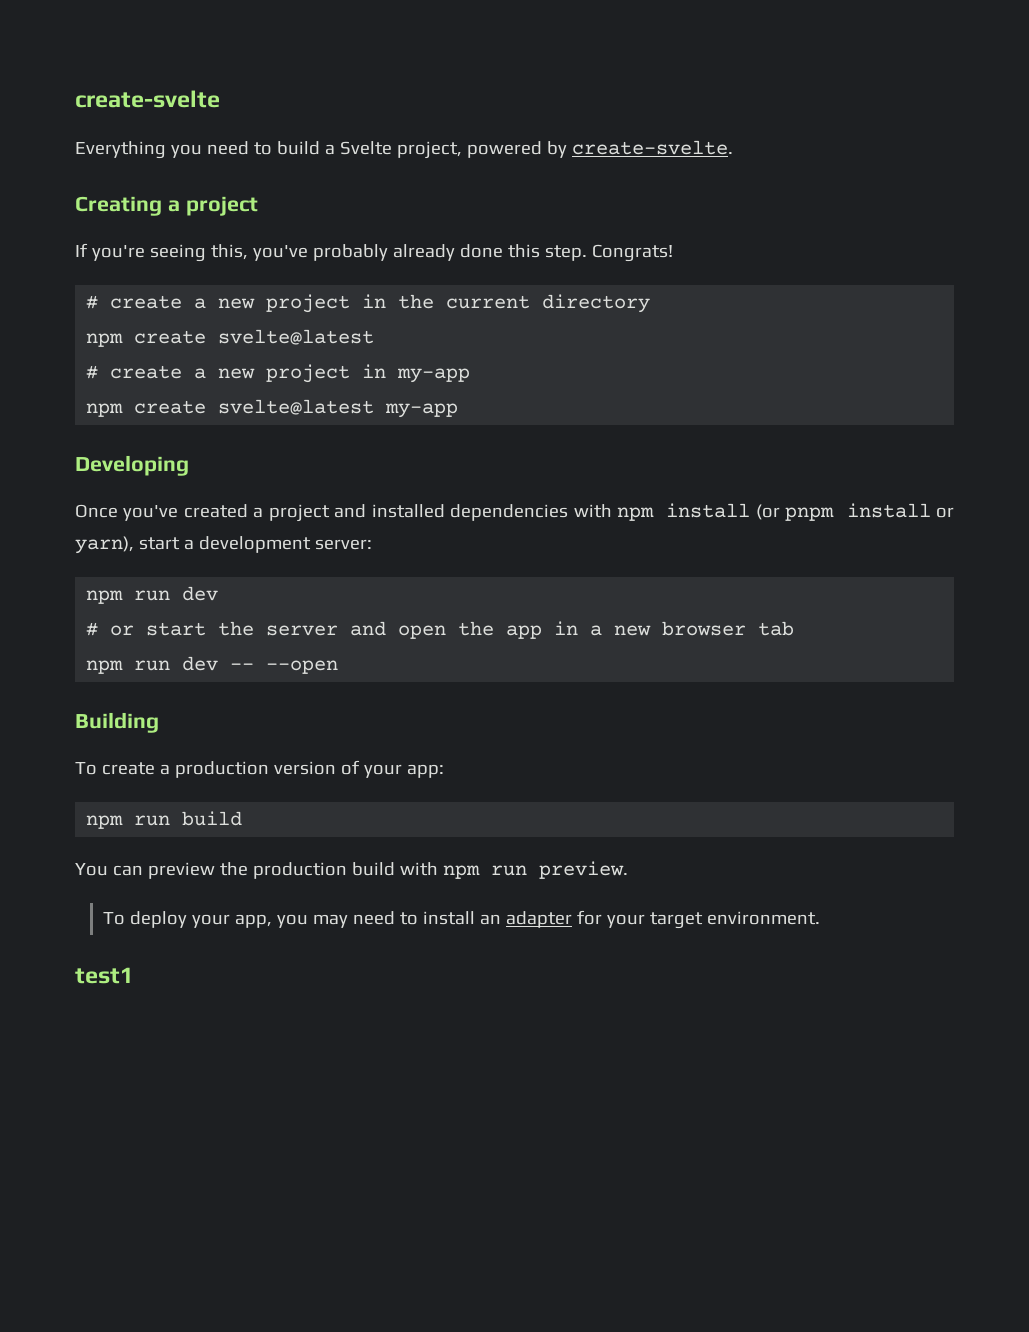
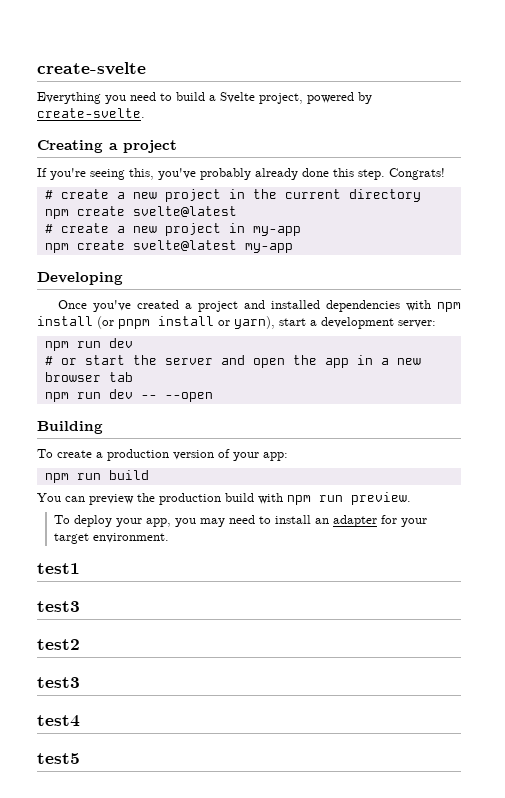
  test1
+ test3
+ test2
+ test3
+ test4
+ test5

